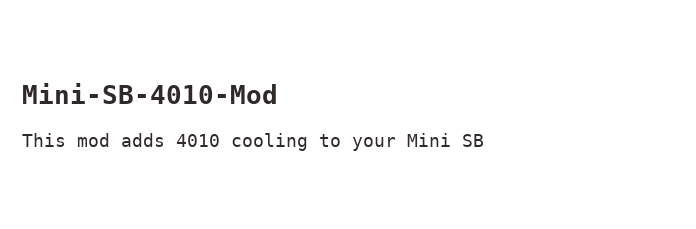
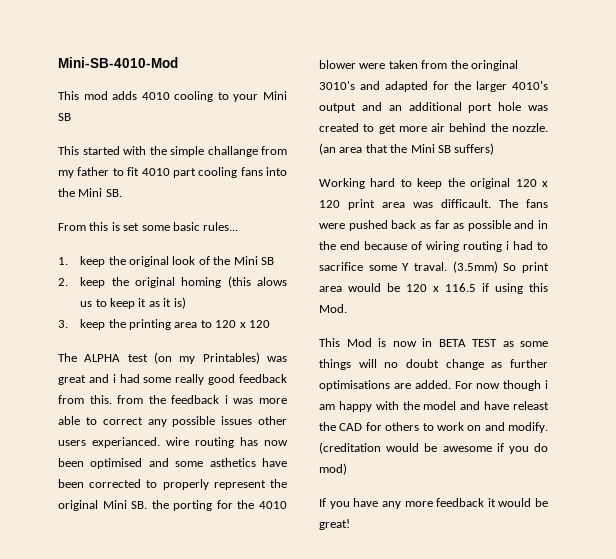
+ This started with the simple challange from my father to fit 4010 part cooling fans into the Mini SB.
+ From this is set some basic rules...
+ 1. keep the original look of the Mini SB
+ 2. keep the original homing (this alows us to keep it as it is)
+ 3. keep the printing area to 120 x 120
+ The ALPHA test (on my Printables) was great and i had some really good feedback from this. from the feedback i was more able to correct any possible issues other users experianced. wire routing has now been optimised and some asthetics have been corrected to properly represent the original Mini SB. the porting for the 4010 blower were taken from the oringinal 3010's and adapted for the larger 4010's output and an additional port hole was created to get more air behind the nozzle. (an area that the Mini SB suffers)
+ Working hard to keep the original 120 x 120 print area was difficault. The fans were pushed back as far as possible and in the end because of wiring routing i had to sacrifice some Y traval. (3.5mm) So print area would be 120 x 116.5 if using this Mod.
+ This Mod is now in BETA TEST as some things will no doubt change as further optimisations are added. For now though i am happy with the model and have releast the CAD for others to work on and modify. (creditation would be awesome if you do mod)
+ If you have any more feedback it would be great!

